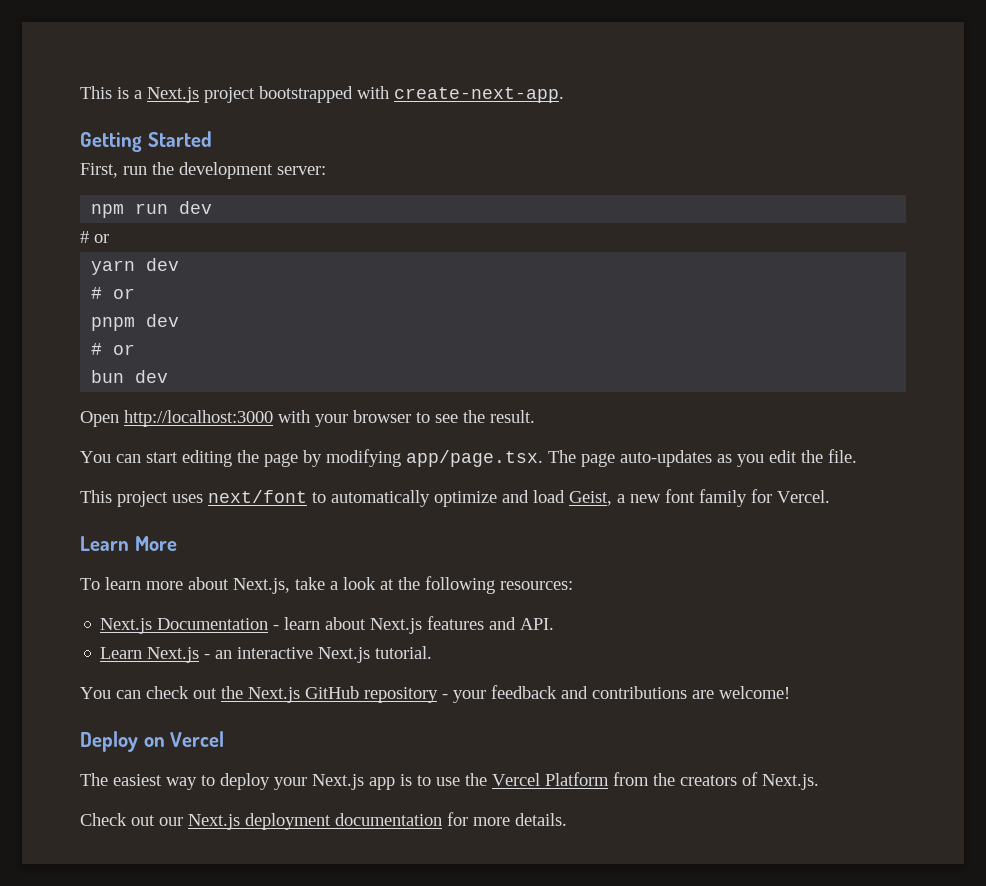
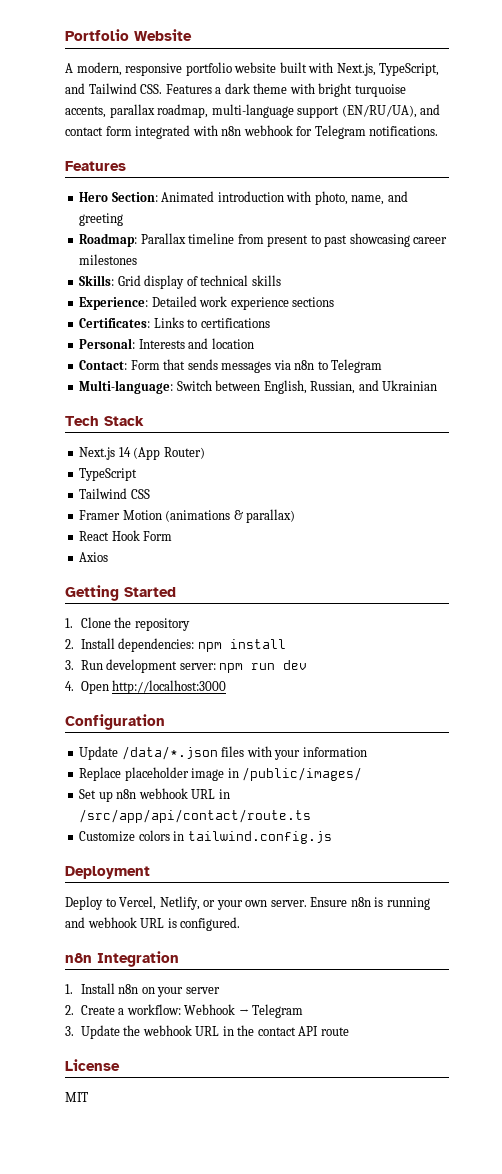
- This is a Next.js project bootstrapped with create-next-app.
+ Portfolio Website
+ A modern, responsive portfolio website built with Next.js, TypeScript, and Tailwind CSS. Features a dark theme with bright turquoise accents, parallax roadmap, multi-language support (EN/RU/UA), and contact form integrated with n8n webhook for Telegram notifications.
+ Features
+ Hero Section: Animated introduction with photo, name, and greeting
+ Roadmap: Parallax timeline from present to past showcasing career milestones
+ Skills: Grid display of technical skills
+ Experience: Detailed work experience sections
+ Certificates: Links to certifications
+ Personal: Interests and location
+ Contact: Form that sends messages via n8n to Telegram
+ Multi-language: Switch between English, Russian, and Ukrainian
+ Tech Stack
+ Next.js 14 (App Router)
+ TypeScript
+ Tailwind CSS
+ Framer Motion (animations & parallax)
+ React Hook Form
+ Axios
  Getting Started
- First, run the development server:
- npm run dev
- # or
- yarn dev
- # or
- pnpm dev
- # or
- bun dev
- Open http://localhost:3000 with your browser to see the result.
- You can start editing the page by modifying app/page.tsx. The page auto-updates as you edit the file.
- This project uses next/font to automatically optimize and load Geist, a new font family for Vercel.
- Learn More
- To learn more about Next.js, take a look at the following resources:
- Next.js Documentation - learn about Next.js features and API.
- Learn Next.js - an interactive Next.js tutorial.
- You can check out the Next.js GitHub repository - your feedback and contributions are welcome!
- Deploy on Vercel
- The easiest way to deploy your Next.js app is to use the Vercel Platform from the creators of Next.js.
- Check out our Next.js deployment documentation for more details.
+ 1. Clone the repository
+ 2. Install dependencies: npm install
+ 3. Run development server: npm run dev
+ 4. Open http://localhost:3000
+ Configuration
+ Update /data/*.json files with your information
+ Replace placeholder image in /public/images/
+ Set up n8n webhook URL in /src/app/api/contact/route.ts
+ Customize colors in tailwind.config.js
+ Deployment
+ Deploy to Vercel, Netlify, or your own server. Ensure n8n is running and webhook URL is configured.
+ n8n Integration
+ 1. Install n8n on your server
+ 2. Create a workflow: Webhook → Telegram
+ 3. Update the webhook URL in the contact API route
+ License
+ MIT

